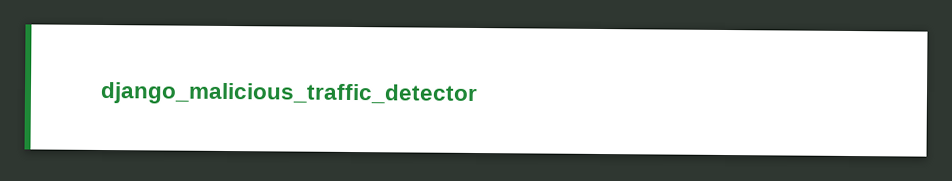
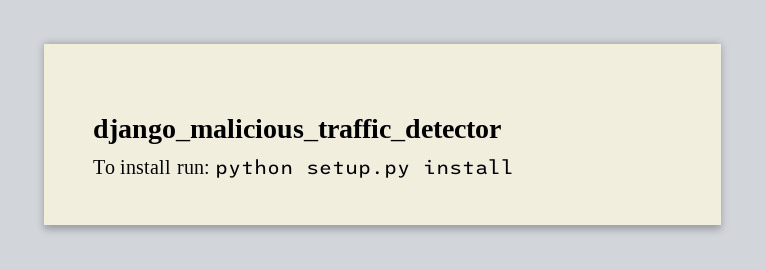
+ To install run: python setup.py install

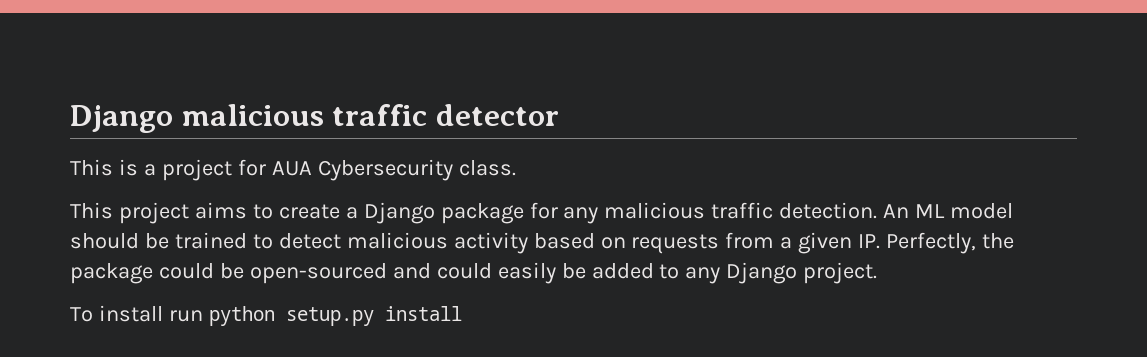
- django_malicious_traffic_detector
+ Django malicious traffic detector
+ This is a project for AUA Cybersecurity class.
+ This project aims to create a Django package for any malicious traffic detection. An ML model should be trained to detect malicious activity based on requests from a given IP. Perfectly, the package could be open-sourced and could easily be added to any Django project.
- To install run: python setup.py install
+ To install run python setup.py install

